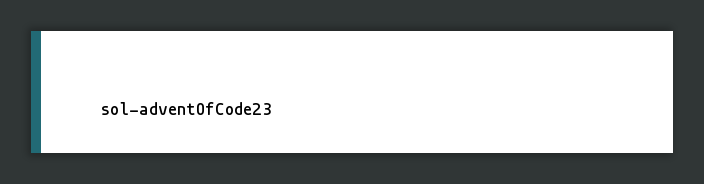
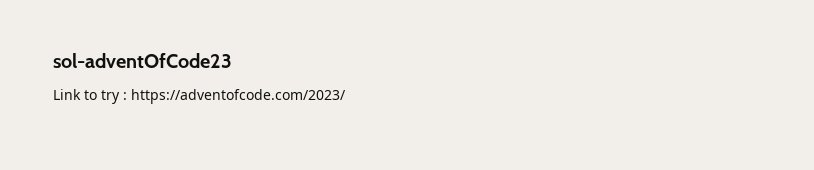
+ Link to try : https://adventofcode.com/2023/

